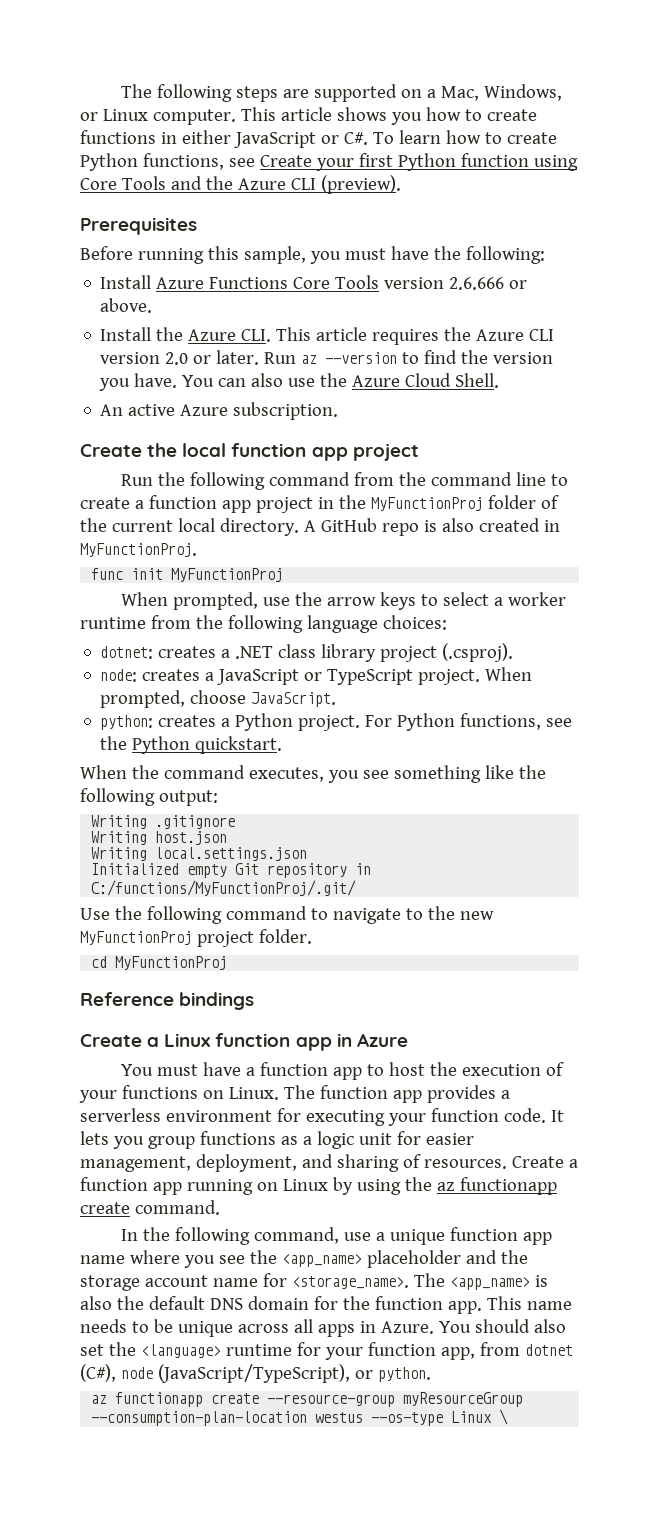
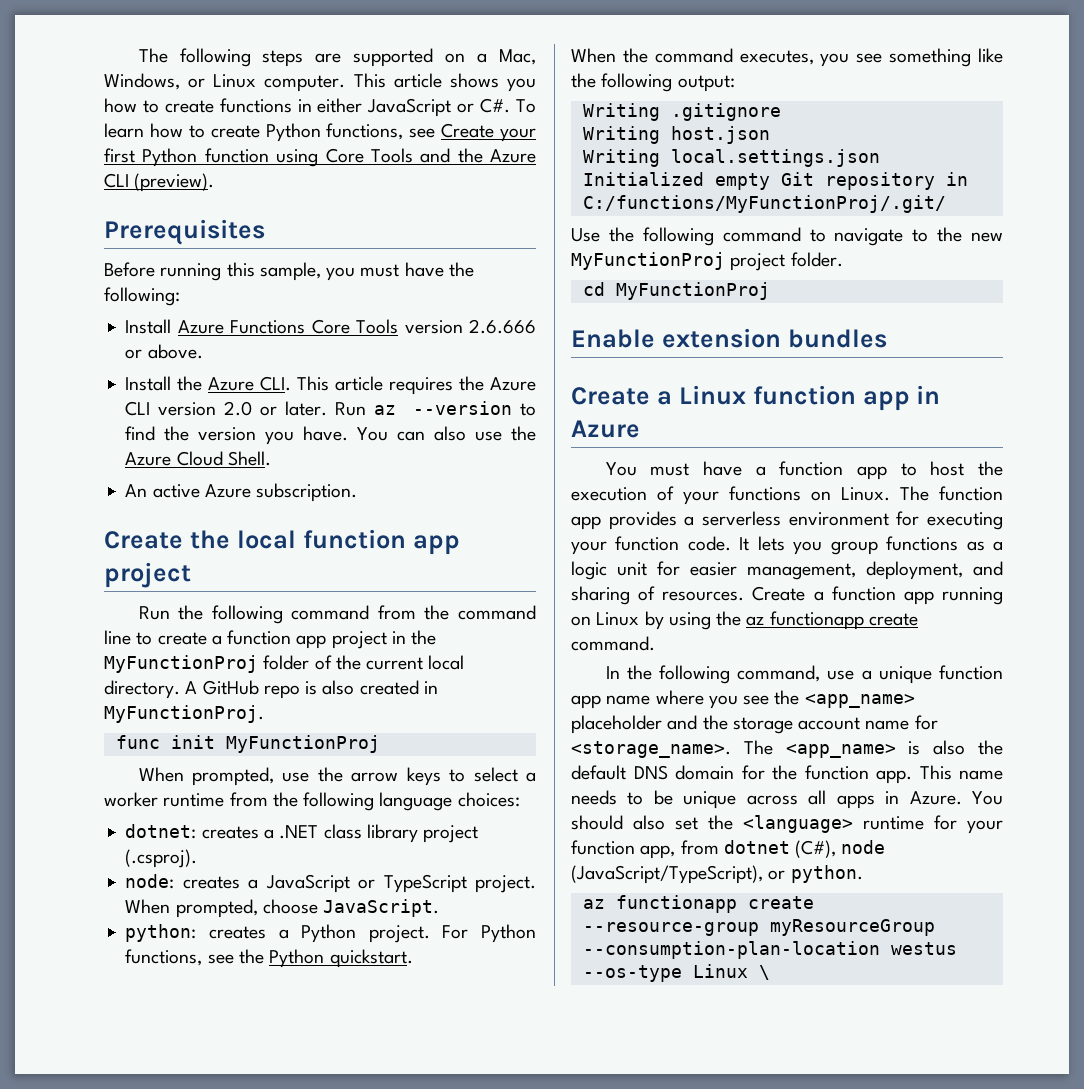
- Reference bindings
+ Enable extension bundles

